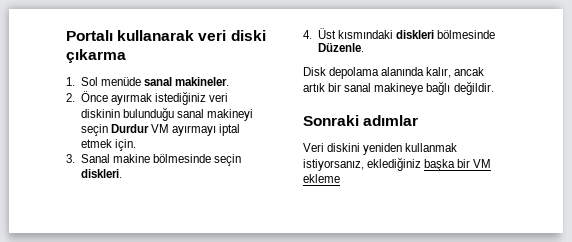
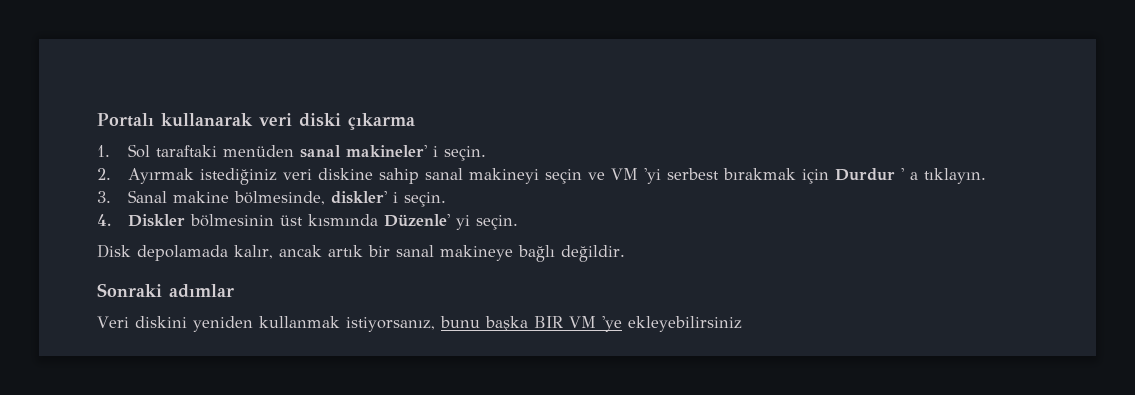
- 1. Sol menüde sanal makineler.
- 2. Önce ayırmak istediğiniz veri diskinin bulunduğu sanal makineyi seçin Durdur VM ayırmayı iptal etmek için.
- 3. Sanal makine bölmesinde seçin diskleri.
- 4. Üst kısmındaki diskleri bölmesinde Düzenle.
+ 1. Sol taraftaki menüden sanal makineler' i seçin.
+ 2. Ayırmak istediğiniz veri diskine sahip sanal makineyi seçin ve VM 'yi serbest bırakmak için Durdur ' a tıklayın.
+ 3. Sanal makine bölmesinde, diskler' i seçin.
+ 4. Diskler bölmesinin üst kısmında Düzenle' yi seçin.
- Disk depolama alanında kalır, ancak artık bir sanal makineye bağlı değildir.
+ Disk depolamada kalır, ancak artık bir sanal makineye bağlı değildir.
- Veri diskini yeniden kullanmak istiyorsanız, eklediğiniz başka bir VM ekleme
+ Veri diskini yeniden kullanmak istiyorsanız, bunu başka BIR VM 'ye ekleyebilirsiniz

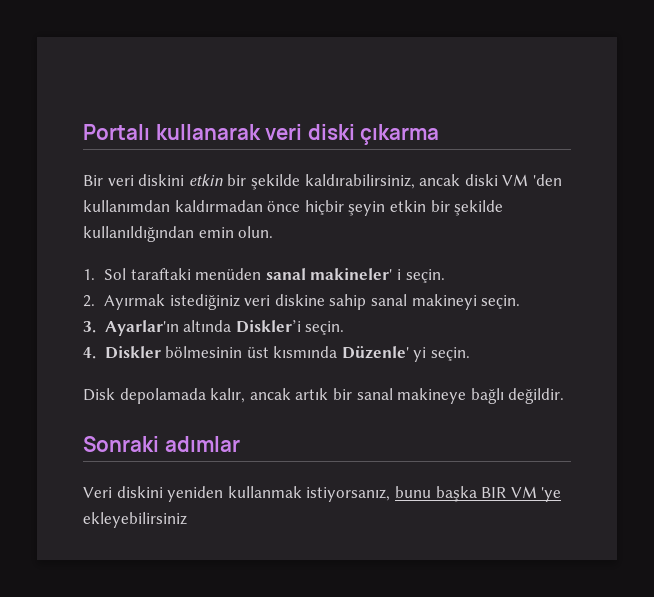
+ Bir veri diskini etkin bir şekilde kaldırabilirsiniz, ancak diski VM 'den kullanımdan kaldırmadan önce hiçbir şeyin etkin bir şekilde kullanıldığından emin olun.
- 2. Ayırmak istediğiniz veri diskine sahip sanal makineyi seçin ve VM 'yi serbest bırakmak için Durdur ' a tıklayın.
- 3. Sanal makine bölmesinde, diskler' i seçin.
+ 2. Ayırmak istediğiniz veri diskine sahip sanal makineyi seçin.
+ 3. Ayarlar'ın altında Diskler’i seçin.

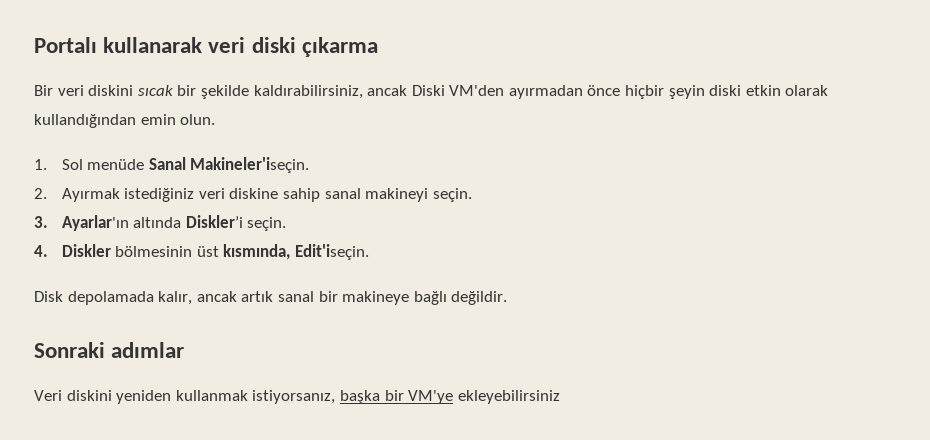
- Bir veri diskini etkin bir şekilde kaldırabilirsiniz, ancak diski VM 'den kullanımdan kaldırmadan önce hiçbir şeyin etkin bir şekilde kullanıldığından emin olun.
- 1. Sol taraftaki menüden sanal makineler' i seçin.
+ Bir veri diskini sıcak bir şekilde kaldırabilirsiniz, ancak Diski VM'den ayırmadan önce hiçbir şeyin diski etkin olarak kullandığından emin olun.
+ 1. Sol menüde Sanal Makineler'iseçin.
- 4. Diskler bölmesinin üst kısmında Düzenle' yi seçin.
+ 4. Diskler bölmesinin üst kısmında, Edit'iseçin.
- Disk depolamada kalır, ancak artık bir sanal makineye bağlı değildir.
+ Disk depolamada kalır, ancak artık sanal bir makineye bağlı değildir.
- Veri diskini yeniden kullanmak istiyorsanız, bunu başka BIR VM 'ye ekleyebilirsiniz
+ Veri diskini yeniden kullanmak istiyorsanız, başka bir VM'ye ekleyebilirsiniz

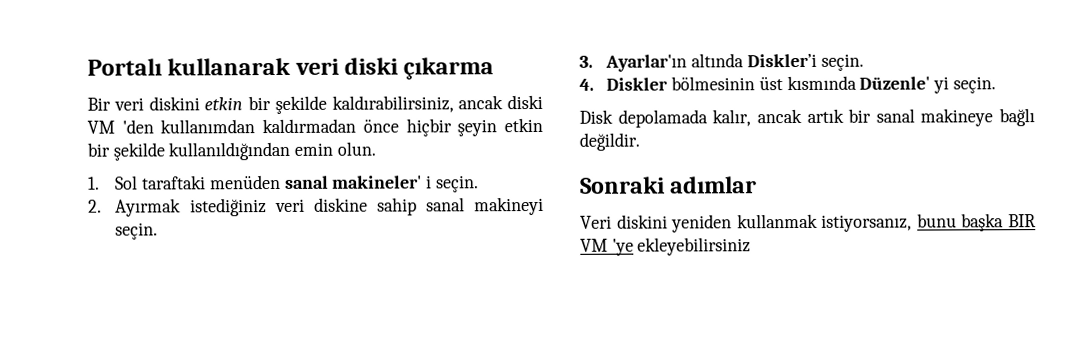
- Bir veri diskini sıcak bir şekilde kaldırabilirsiniz, ancak Diski VM'den ayırmadan önce hiçbir şeyin diski etkin olarak kullandığından emin olun.
- 1. Sol menüde Sanal Makineler'iseçin.
+ Bir veri diskini etkin bir şekilde kaldırabilirsiniz, ancak diski VM 'den kullanımdan kaldırmadan önce hiçbir şeyin etkin bir şekilde kullanıldığından emin olun.
+ 1. Sol taraftaki menüden sanal makineler' i seçin.
- 4. Diskler bölmesinin üst kısmında, Edit'iseçin.
+ 4. Diskler bölmesinin üst kısmında Düzenle' yi seçin.
- Disk depolamada kalır, ancak artık sanal bir makineye bağlı değildir.
+ Disk depolamada kalır, ancak artık bir sanal makineye bağlı değildir.
- Veri diskini yeniden kullanmak istiyorsanız, başka bir VM'ye ekleyebilirsiniz
+ Veri diskini yeniden kullanmak istiyorsanız, bunu başka BIR VM 'ye ekleyebilirsiniz

